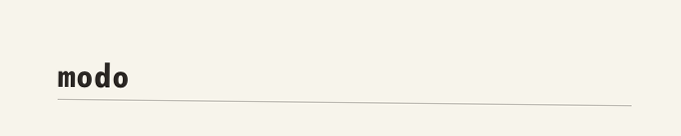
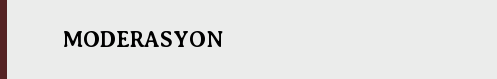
- modo
+ MODERASYON

